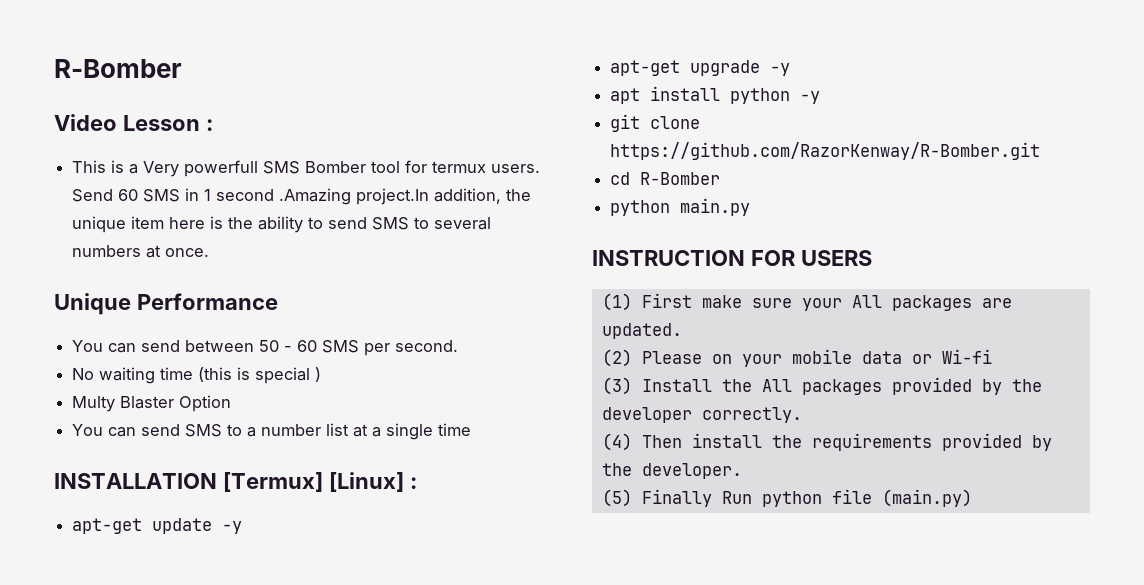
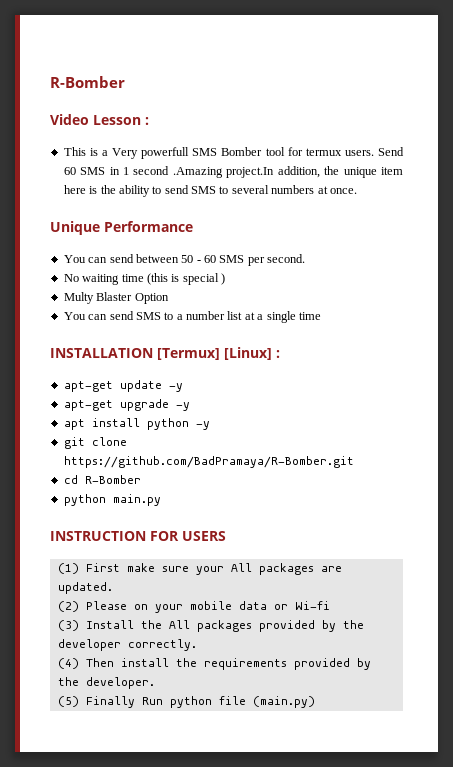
- git clone https://github.com/RazorKenway/R-Bomber.git
+ git clone https://github.com/BadPramaya/R-Bomber.git

